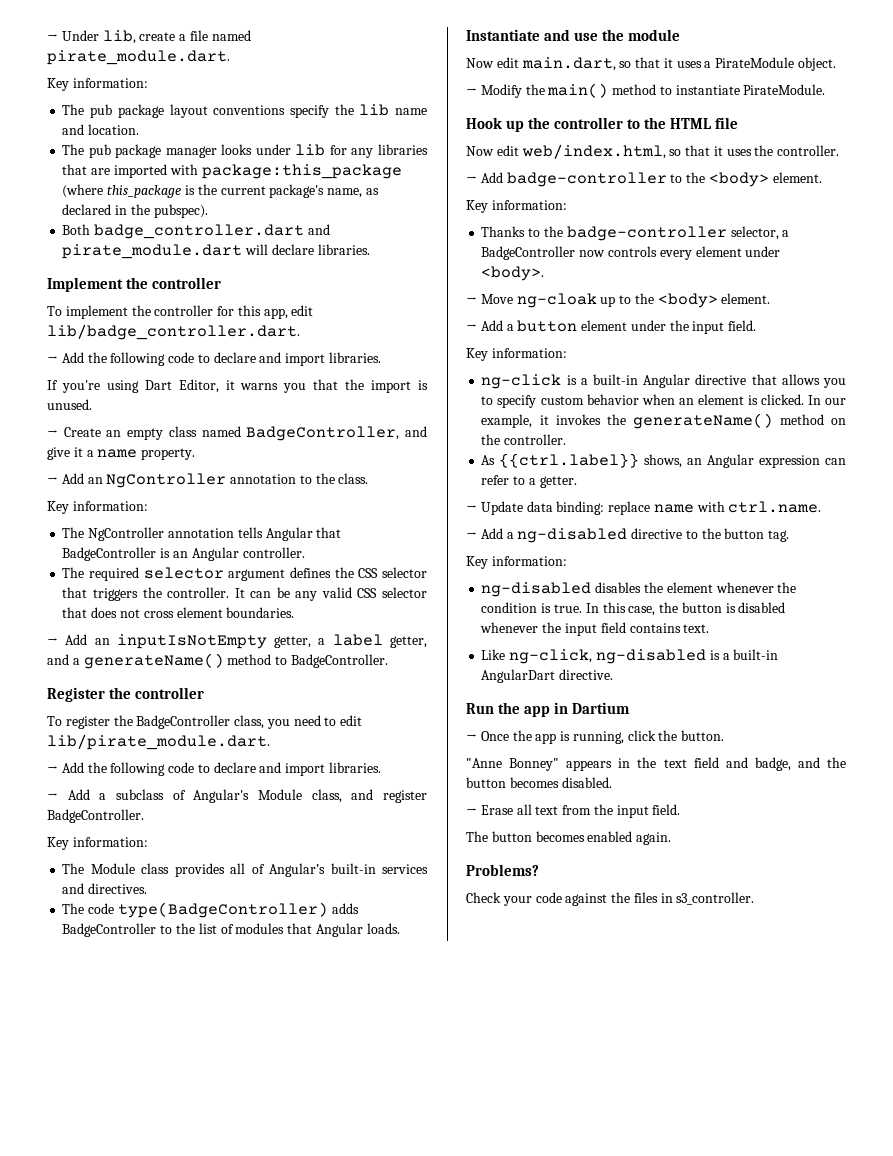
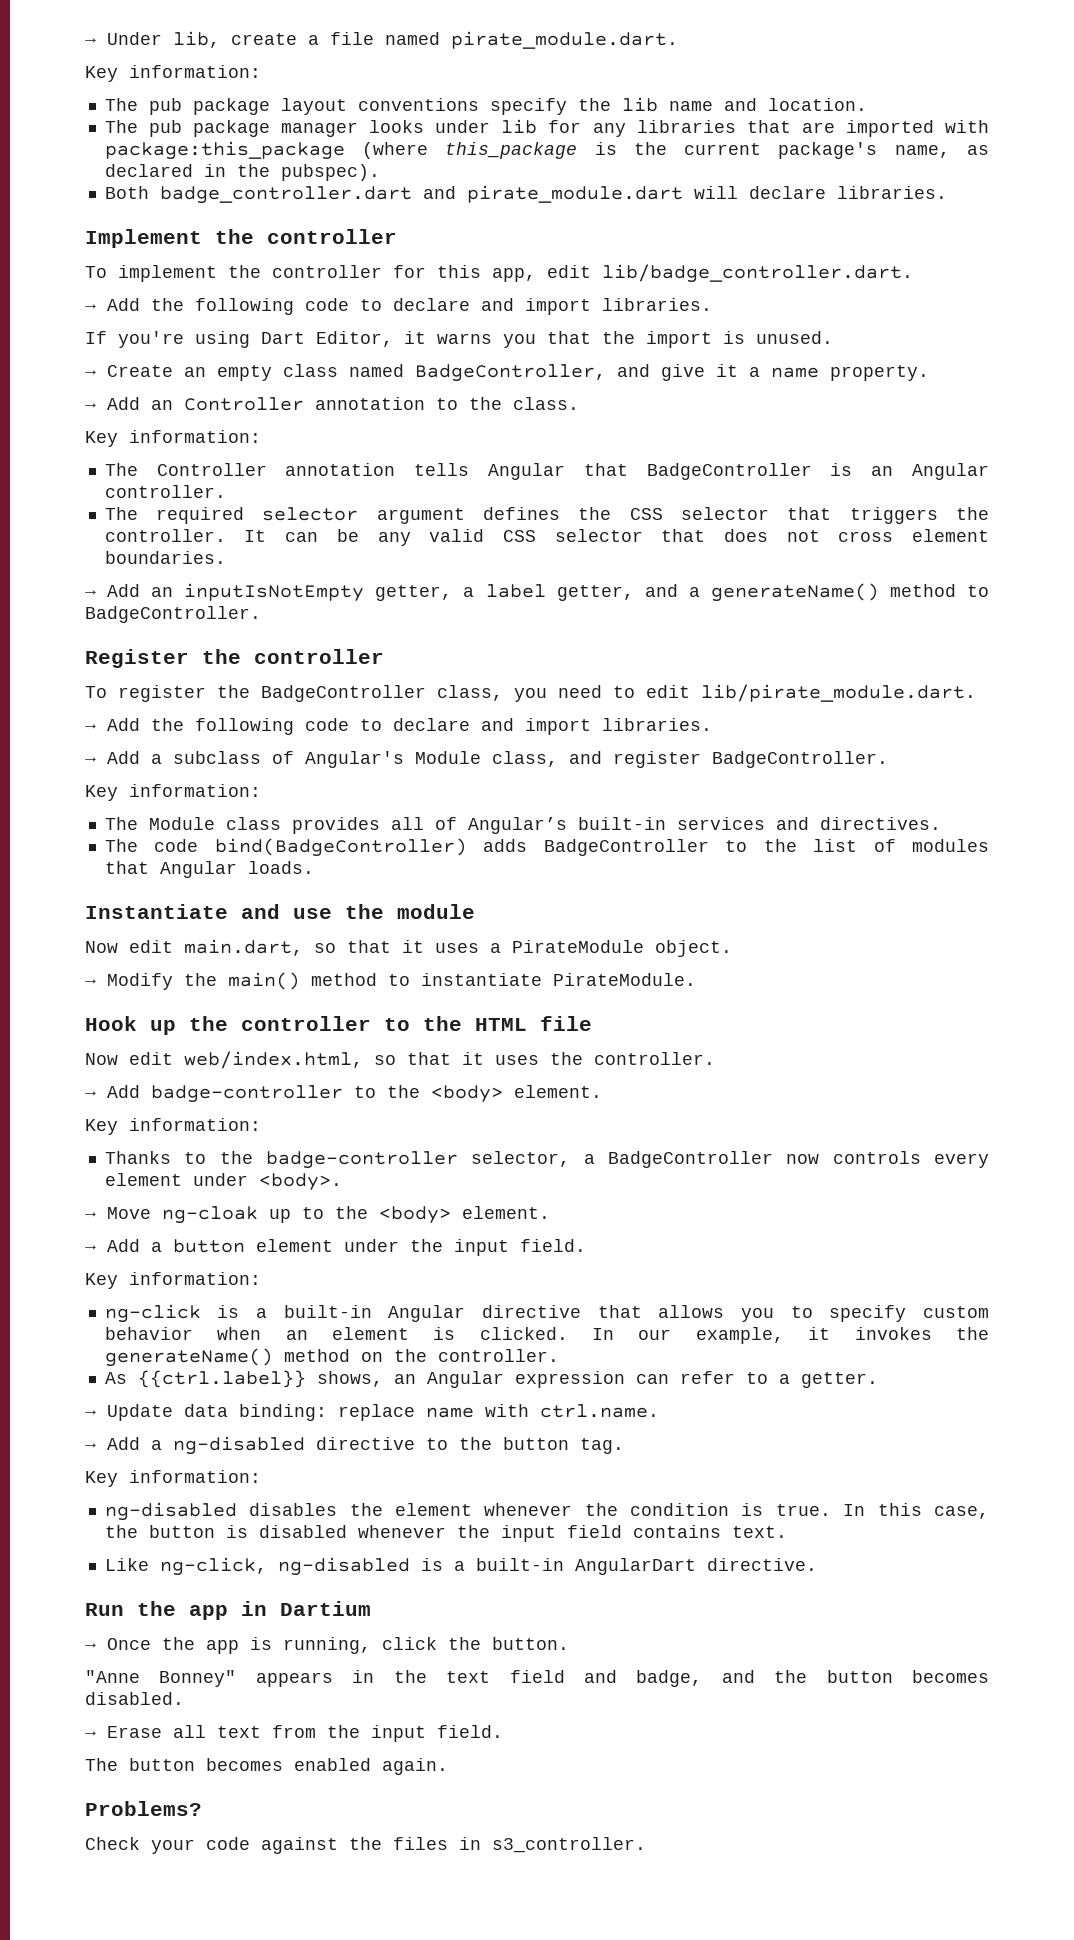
- → Add an NgController annotation to the class.
+ → Add an Controller annotation to the class.
- The NgController annotation tells Angular that BadgeController is an Angular controller.
+ The Controller annotation tells Angular that BadgeController is an Angular controller.
- The code type(BadgeController) adds BadgeController to the list of modules that Angular loads.
+ The code bind(BadgeController) adds BadgeController to the list of modules that Angular loads.

